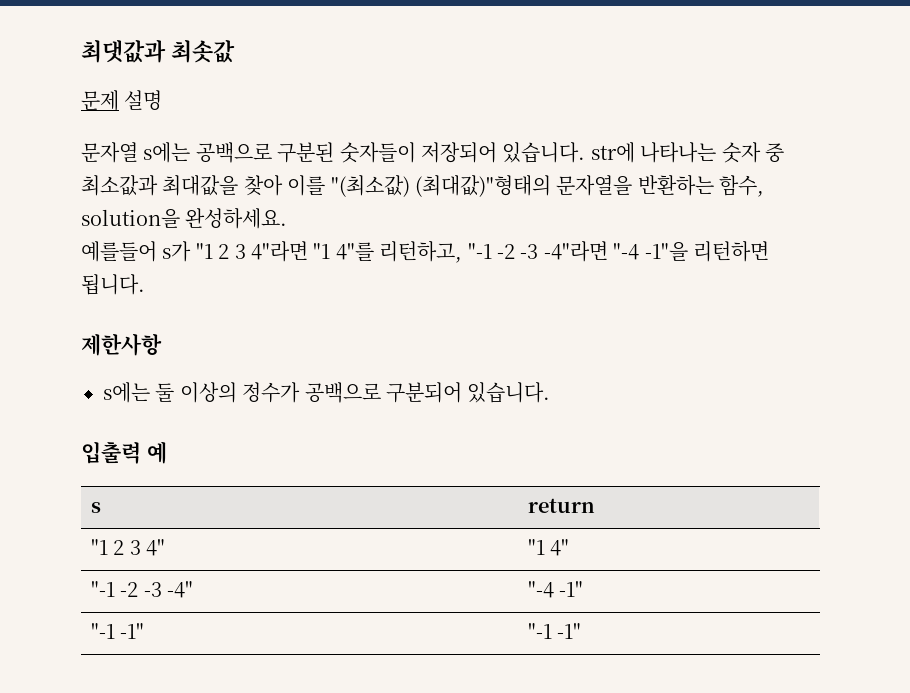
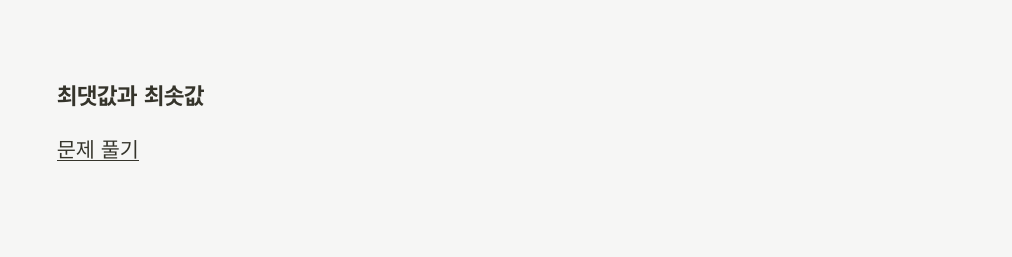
- 문제 설명
- 문자열 s에는 공백으로 구분된 숫자들이 저장되어 있습니다. str에 나타나는 숫자 중 최소값과 최대값을 찾아 이를 "(최소값) (최대값)"형태의 문자열을 반환하는 함수, solution을 완성하세요.
- 예를들어 s가 "1 2 3 4"라면 "1 4"를 리턴하고, "-1 -2 -3 -4"라면 "-4 -1"을 리턴하면 됩니다.
- 제한사항
- s에는 둘 이상의 정수가 공백으로 구분되어 있습니다.
- 입출력 예
- s | return
- "1 2 3 4" | "1 4"
- "-1 -2 -3 -4" | "-4 -1"
- "-1 -1" | "-1 -1"
+ 문제 풀기

